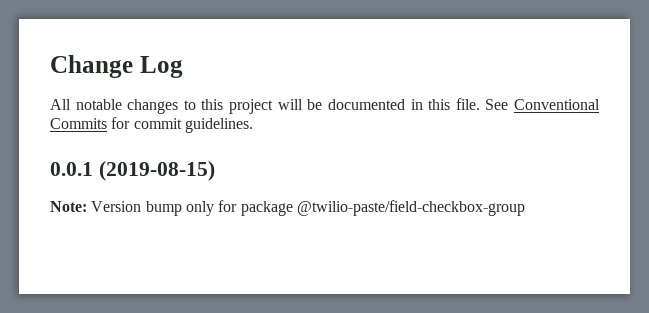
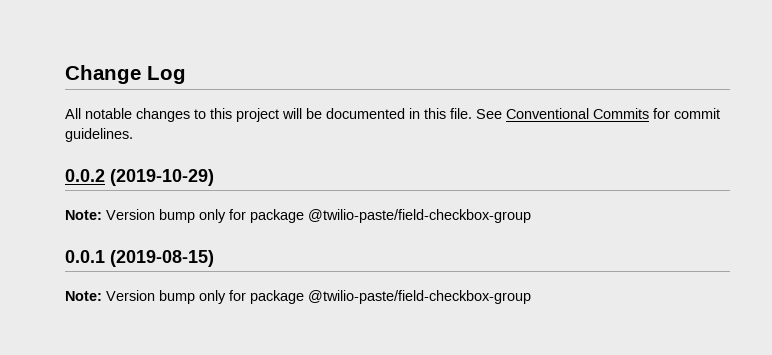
+ 0.0.2 (2019-10-29)
+ Note: Version bump only for package @twilio-paste/field-checkbox-group

